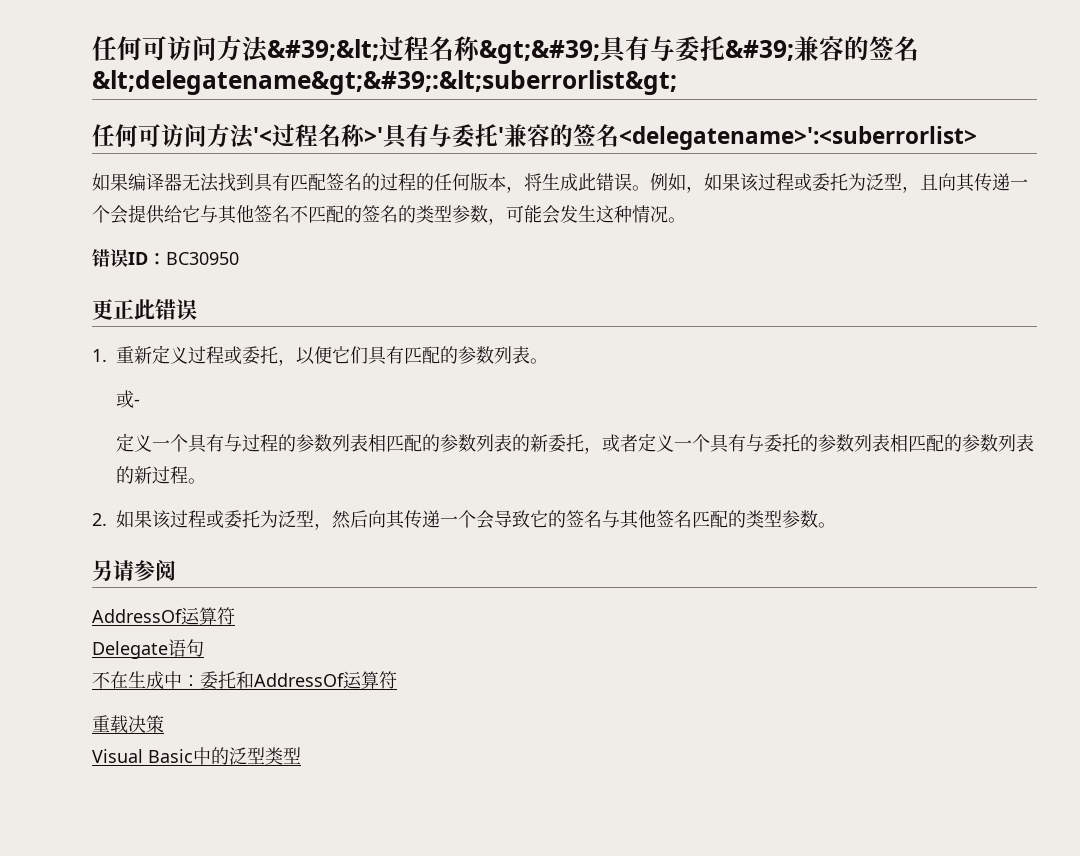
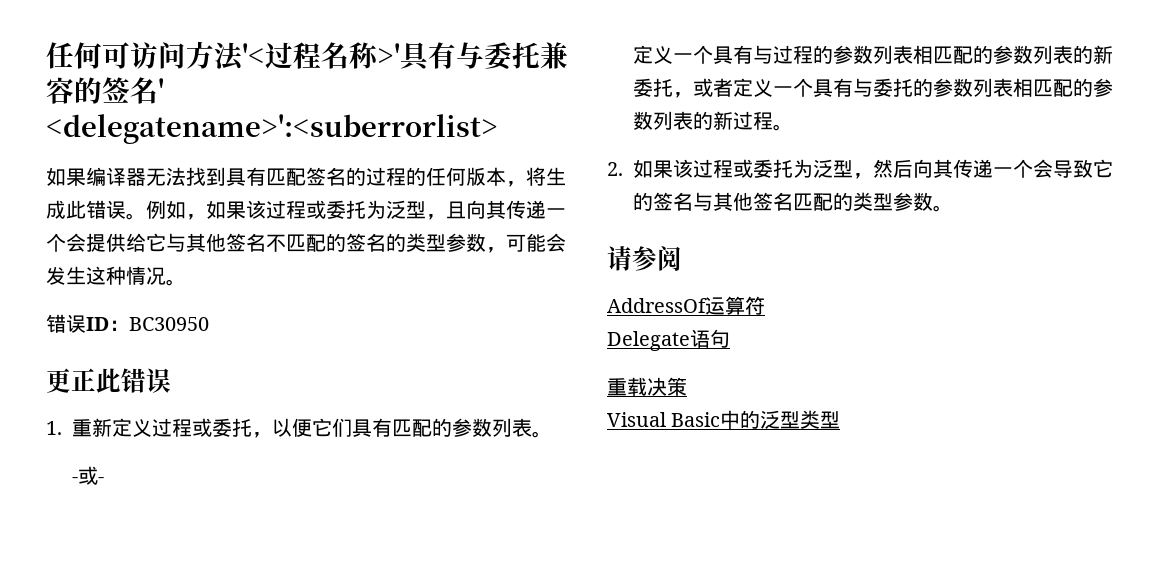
- 任何可访问方法&#39;&lt;过程名称&gt;&#39;具有与委托&#39;兼容的签名&lt;delegatename&gt;&#39;:&lt;suberrorlist&gt;
- 任何可访问方法'<过程名称>'具有与委托'兼容的签名<delegatename>':<suberrorlist>
+ 任何可访问方法'<过程名称>'具有与委托兼容的签名' <delegatename>':<suberrorlist>
- 或-
+ -或-
- 另请参阅
+ 请参阅
- 不在生成中：委托和AddressOf运算符

